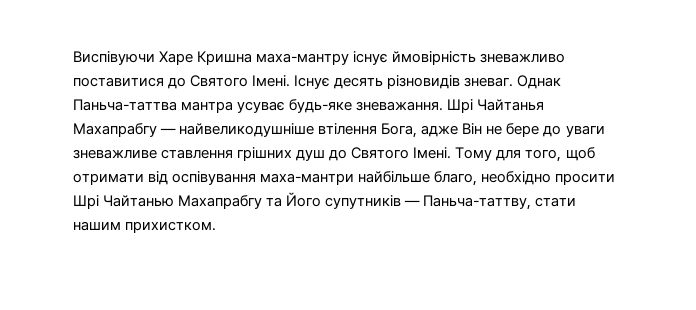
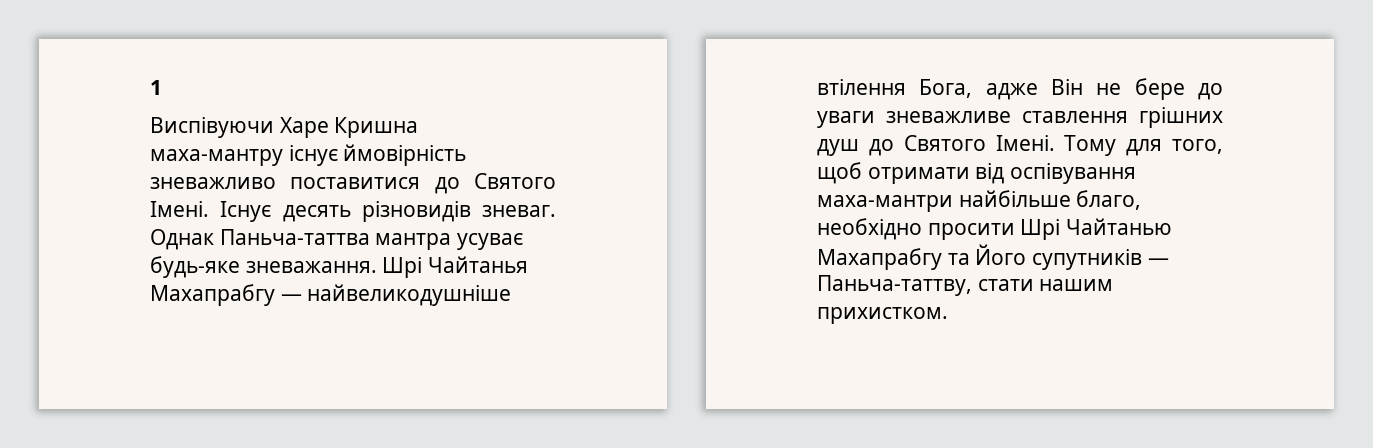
+ 1

